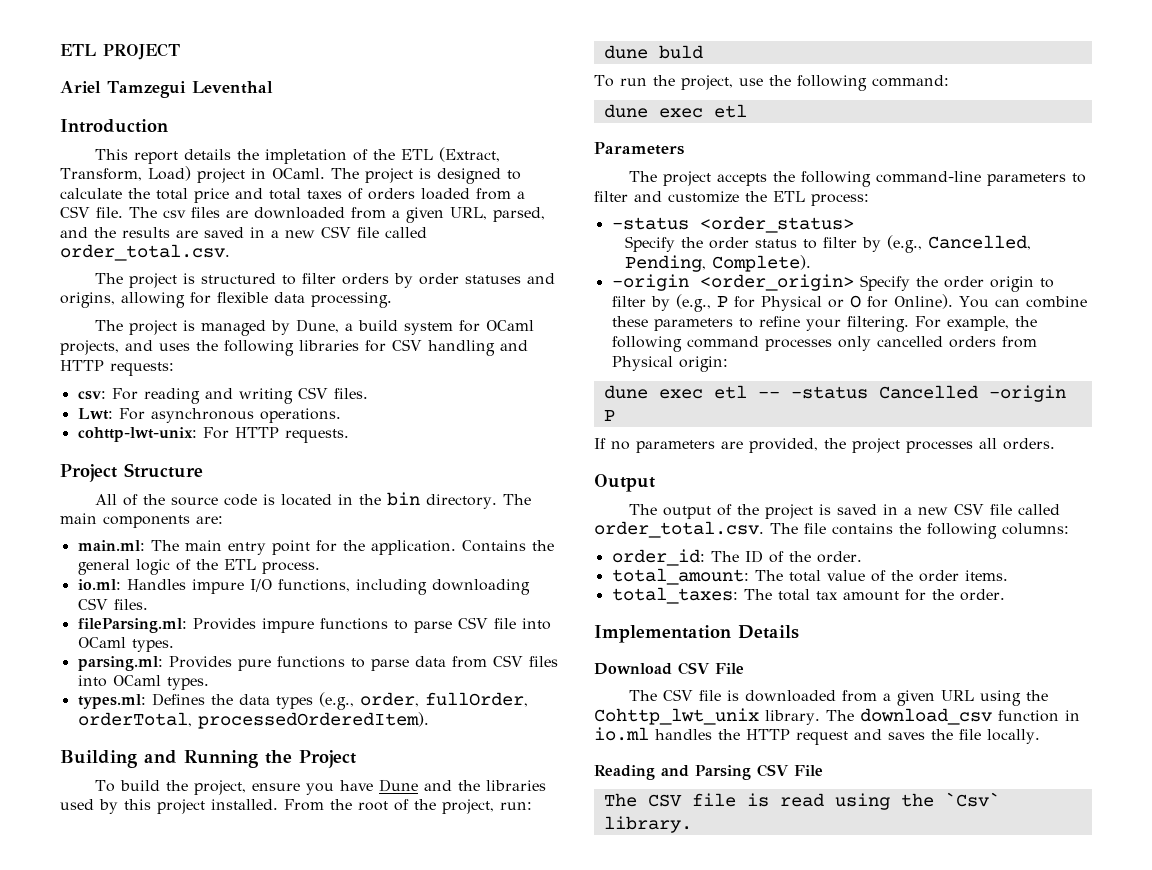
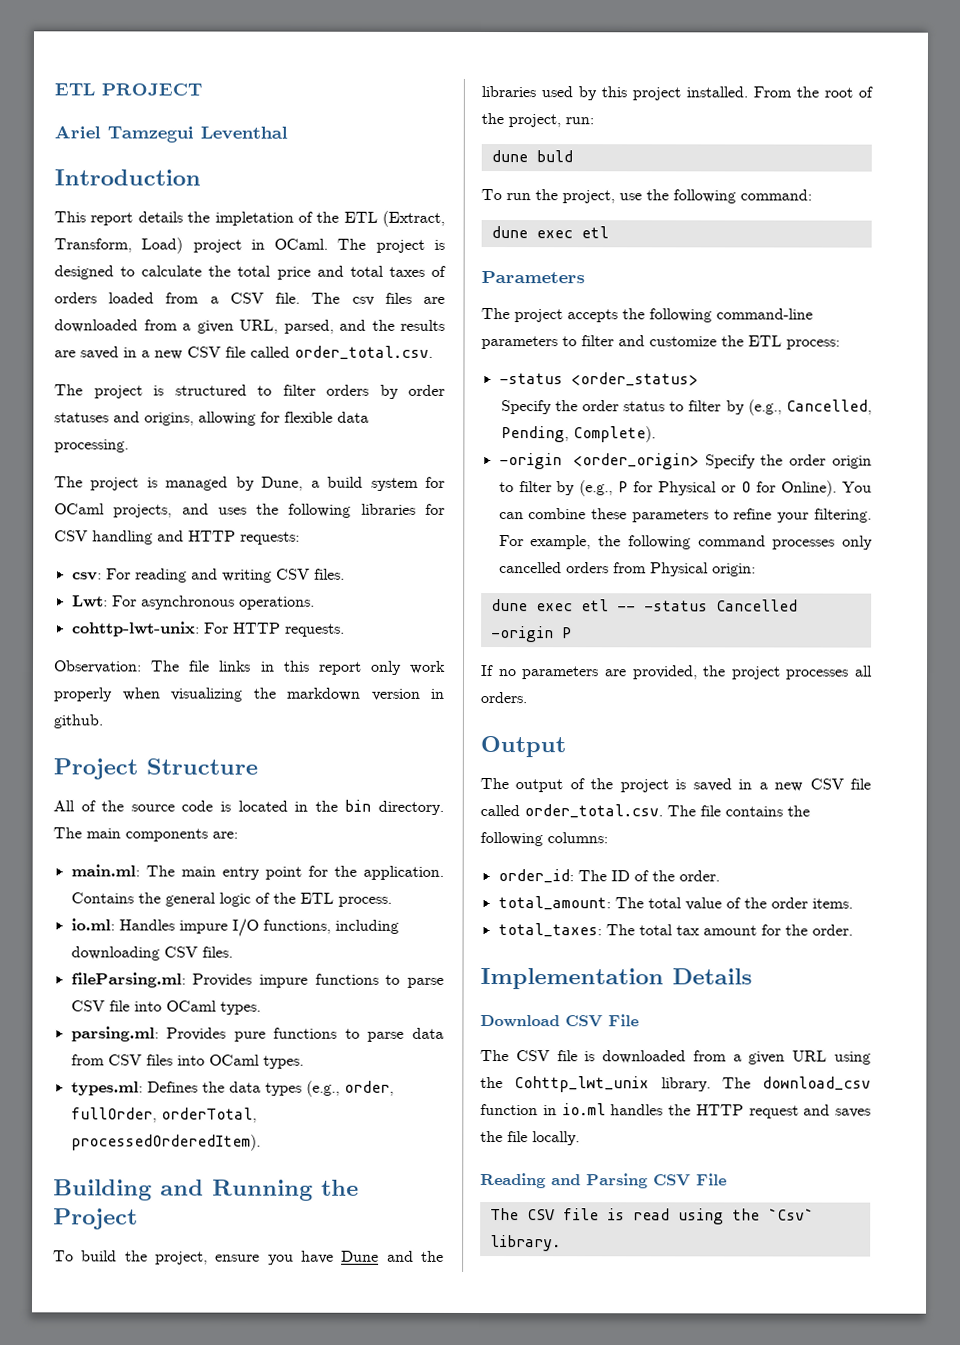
+ Observation: The file links in this report only work properly when visualizing the markdown version in github.

